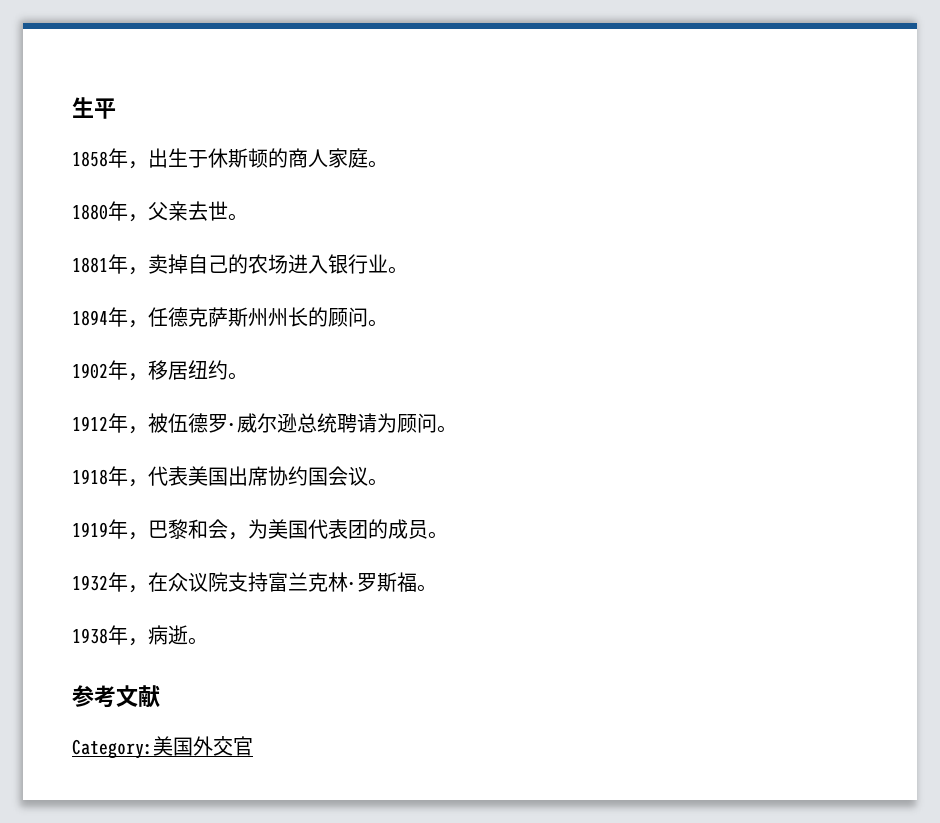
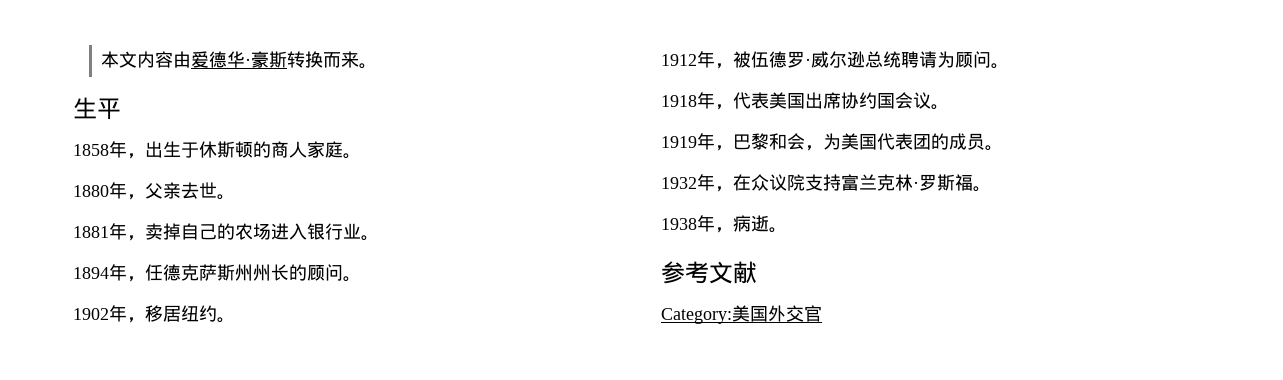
+ 本文内容由爱德华·豪斯转换而来。

